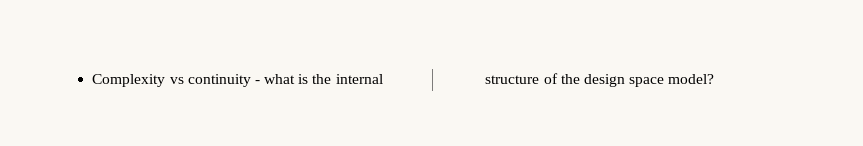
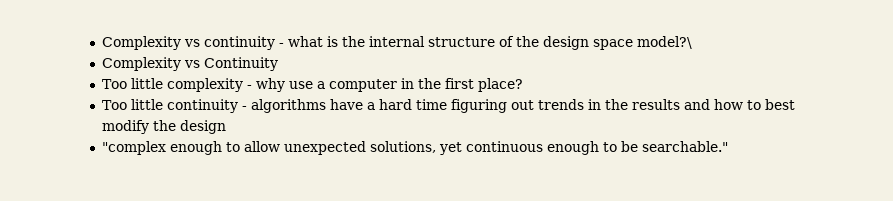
- Complexity vs continuity - what is the internal structure of the design space model?
+ Complexity vs continuity - what is the internal structure of the design space model?\
+ Complexity vs Continuity
+ Too little complexity - why use a computer in the first place?
+ Too little continuity - algorithms have a hard time figuring out trends in the results and how to best modify the design
+ "complex enough to allow unexpected solutions, yet continuous enough to be searchable."

